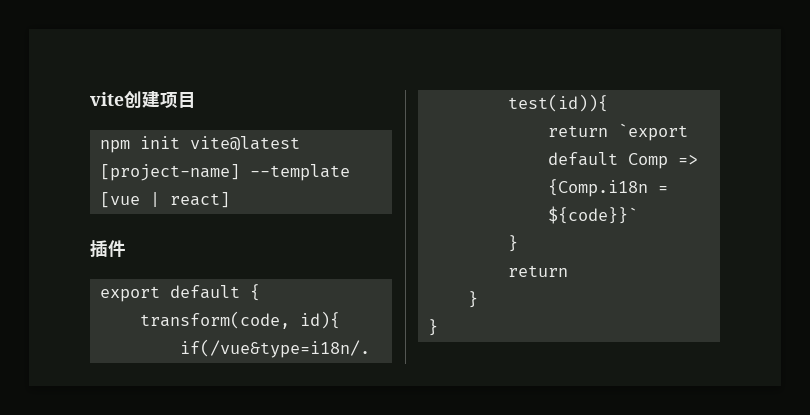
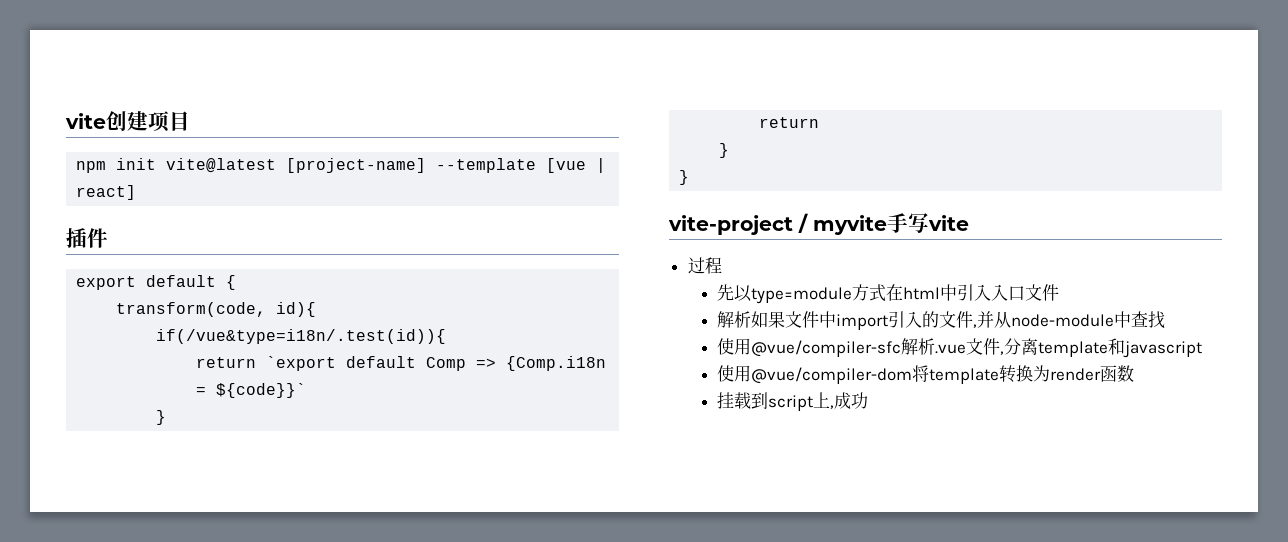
+ vite-project / myvite手写vite
+ 过程
+ 先以type=module方式在html中引入入口文件
+ 解析如果文件中import引入的文件,并从node-module中查找
+ 使用@vue/compiler-sfc解析.vue文件,分离template和javascript
+ 使用@vue/compiler-dom将template转换为render函数
+ 挂载到script上,成功

